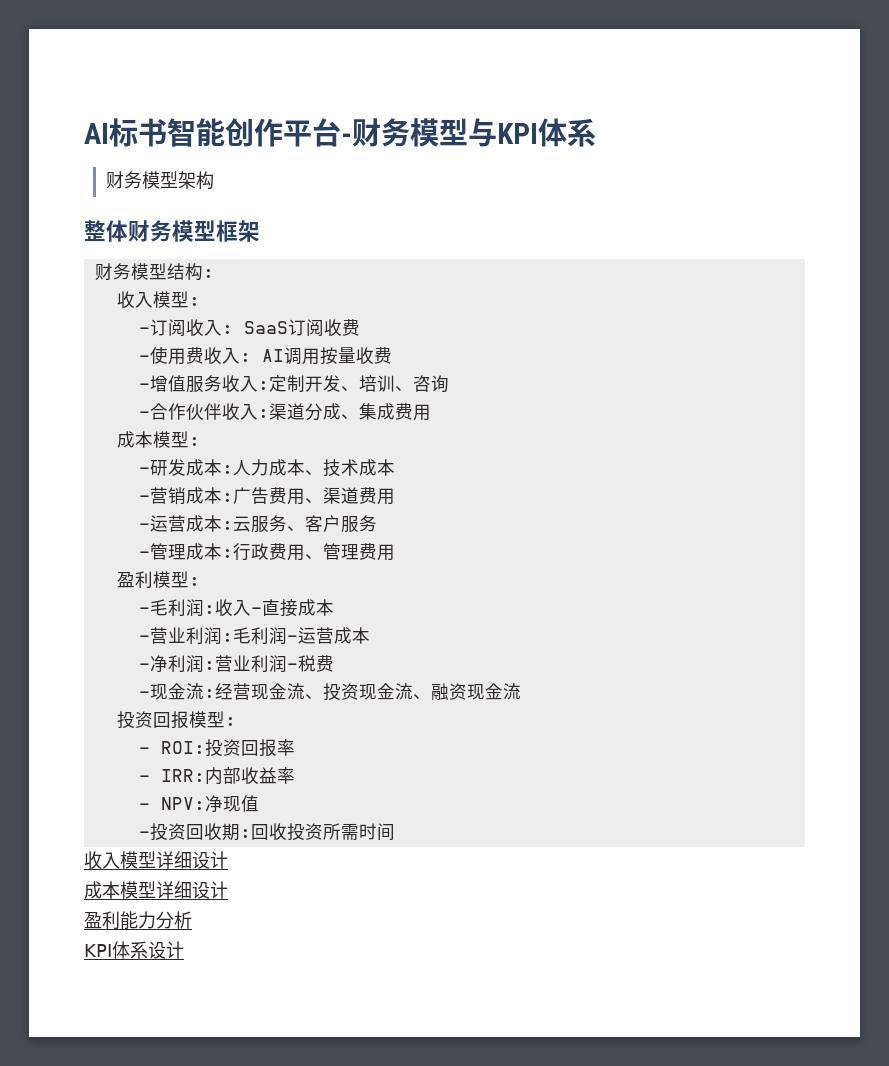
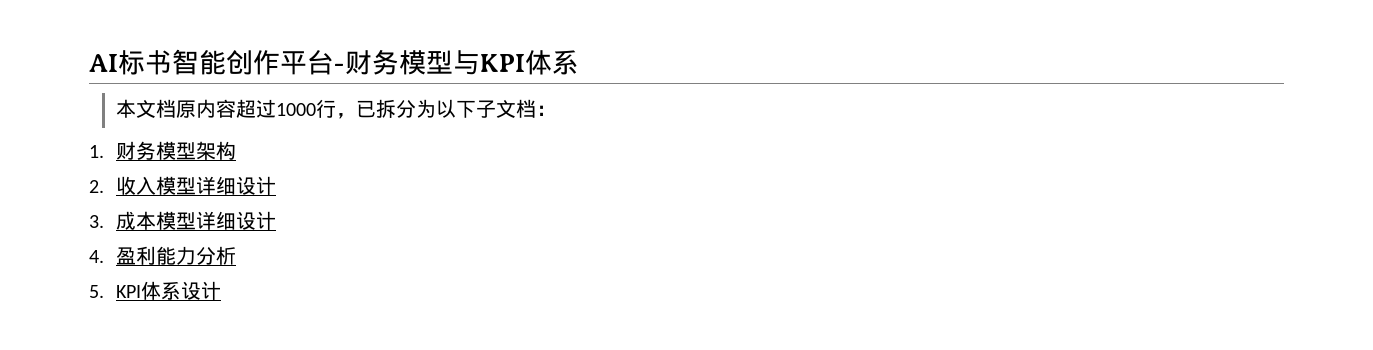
- 财务模型架构
- 整体财务模型框架
- 财务模型结构:
- 收入模型:
- -订阅收入: SaaS订阅收费
- -使用费收入: AI调用按量收费
- -增值服务收入:定制开发、培训、咨询
- -合作伙伴收入:渠道分成、集成费用
- 成本模型:
- -研发成本:人力成本、技术成本
- -营销成本:广告费用、渠道费用
- -运营成本:云服务、客户服务
- -管理成本:行政费用、管理费用
- 盈利模型:
- -毛利润:收入-直接成本
- -营业利润:毛利润-运营成本
- -净利润:营业利润-税费
- -现金流:经营现金流、投资现金流、融资现金流
- 投资回报模型:
- - ROI:投资回报率
- - IRR:内部收益率
- - NPV:净现值
- -投资回收期:回收投资所需时间
- 收入模型详细设计
+ 本文档原内容超过1000行，已拆分为以下子文档：
+ 1.财务模型架构
+ 2.收入模型详细设计
- 成本模型详细设计
+ 3.成本模型详细设计
- 盈利能力分析
+ 4.盈利能力分析
- KPI体系设计
+ 5. KPI体系设计

